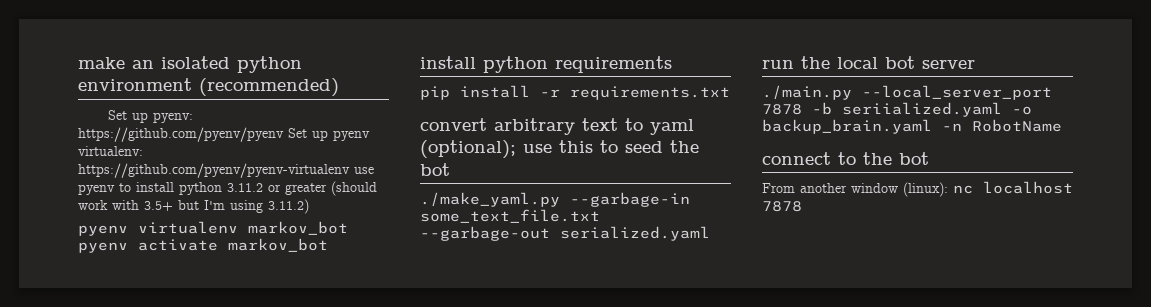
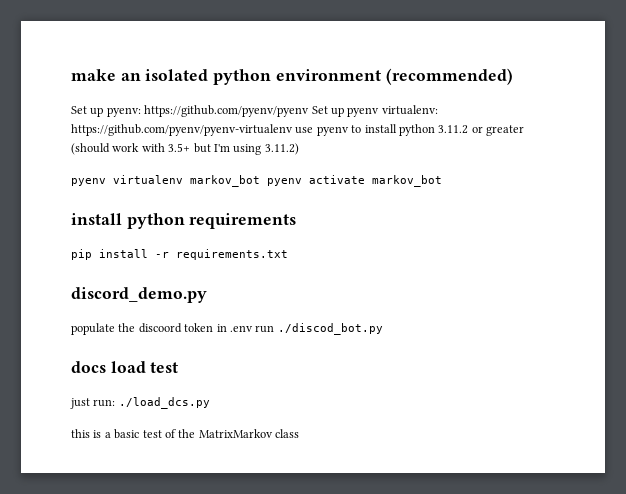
- convert arbitrary text to yaml (optional); use this to seed the bot
- ./make_yaml.py --garbage-in some_text_file.txt --garbage-out serialized.yaml
- run the local bot server
- ./main.py --local_server_port 7878 -b seriialized.yaml -o backup_brain.yaml -n RobotName
- connect to the bot
- From another window (linux): nc localhost 7878
+ discord_demo.py
+ populate the discoord token in .env run ./discod_bot.py
+ docs load test
+ just run: ./load_dcs.py
+ this is a basic test of the MatrixMarkov class

